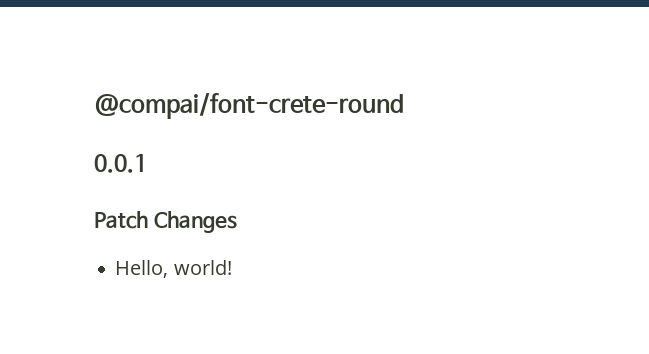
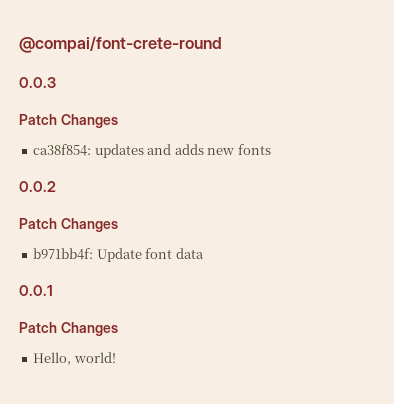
+ 0.0.3
+ Patch Changes
+ ca38f854: updates and adds new fonts
+ 0.0.2
+ Patch Changes
+ b971bb4f: Update font data

